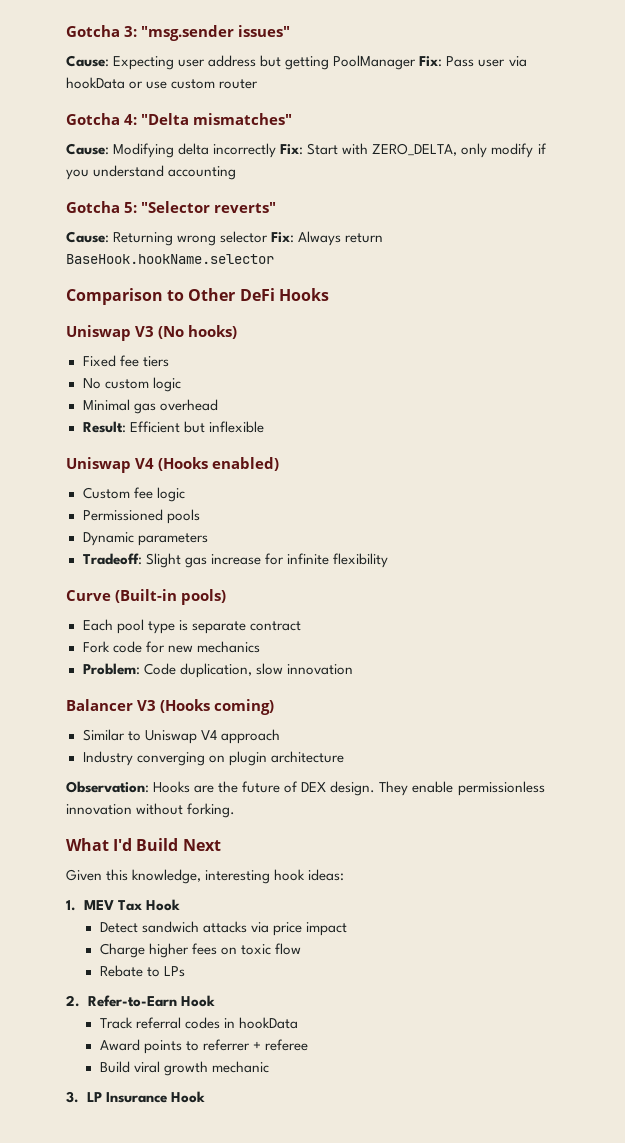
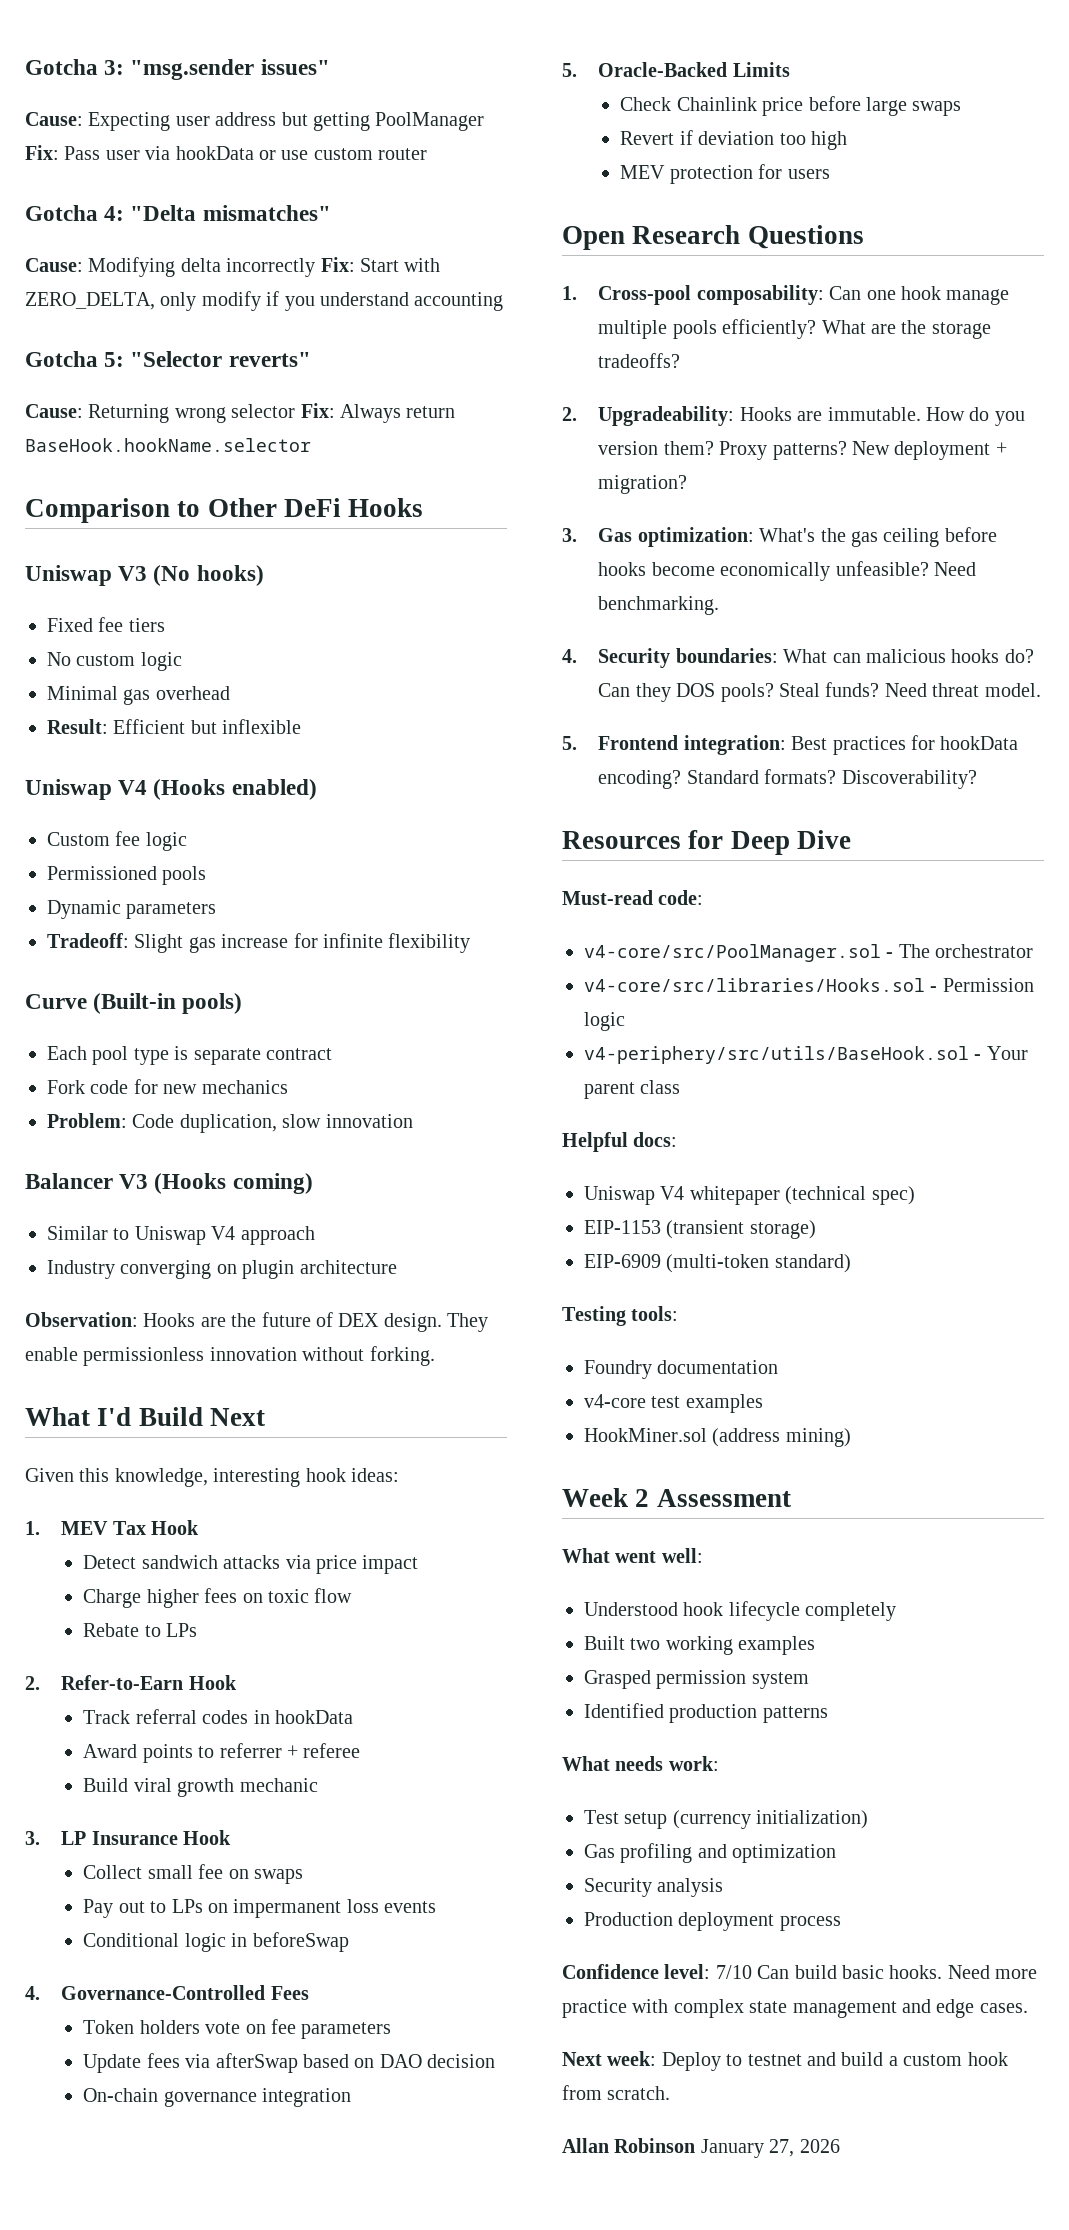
+ Collect small fee on swaps
+ Pay out to LPs on impermanent loss events
+ Conditional logic in beforeSwap
+ 4. Governance-Controlled Fees
+ Token holders vote on fee parameters
+ Update fees via afterSwap based on DAO decision
+ On-chain governance integration
+ 5. Oracle-Backed Limits
+ Check Chainlink price before large swaps
+ Revert if deviation too high
+ MEV protection for users
+ Open Research Questions
+ 1. Cross-pool composability: Can one hook manage multiple pools efficiently? What are the storage tradeoffs?
+ 2. Upgradeability: Hooks are immutable. How do you version them? Proxy patterns? New deployment + migration?
+ 3. Gas optimization: What's the gas ceiling before hooks become economically unfeasible? Need benchmarking.
+ 4. Security boundaries: What can malicious hooks do? Can they DOS pools? Steal funds? Need threat model.
+ 5. Frontend integration: Best practices for hookData encoding? Standard formats? Discoverability?
+ Resources for Deep Dive
+ Must-read code:
+ v4-core/src/PoolManager.sol - The orchestrator
+ v4-core/src/libraries/Hooks.sol - Permission logic
+ v4-periphery/src/utils/BaseHook.sol - Your parent class
+ Helpful docs:
+ Uniswap V4 whitepaper (technical spec)
+ EIP-1153 (transient storage)
+ EIP-6909 (multi-token standard)
+ Testing tools:
+ Foundry documentation
+ v4-core test examples
+ HookMiner.sol (address mining)
+ Week 2 Assessment
+ What went well:
+ Understood hook lifecycle completely
+ Built two working examples
+ Grasped permission system
+ Identified production patterns
+ What needs work:
+ Test setup (currency initialization)
+ Gas profiling and optimization
+ Security analysis
+ Production deployment process
+ Confidence level: 7/10 Can build basic hooks. Need more practice with complex state management and edge cases.
+ Next week: Deploy to testnet and build a custom hook from scratch.
+ Allan Robinson January 27, 2026

